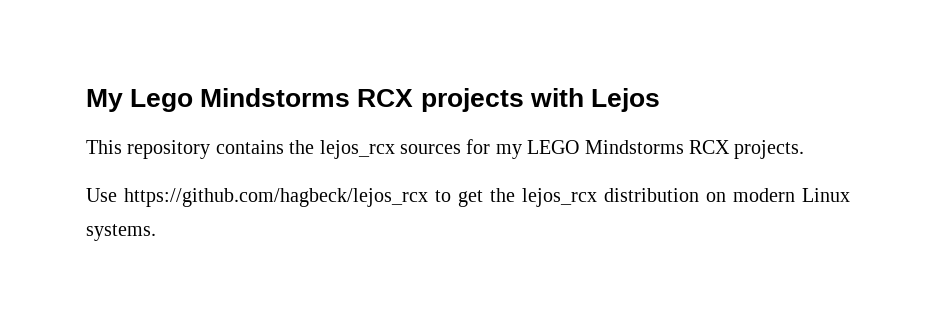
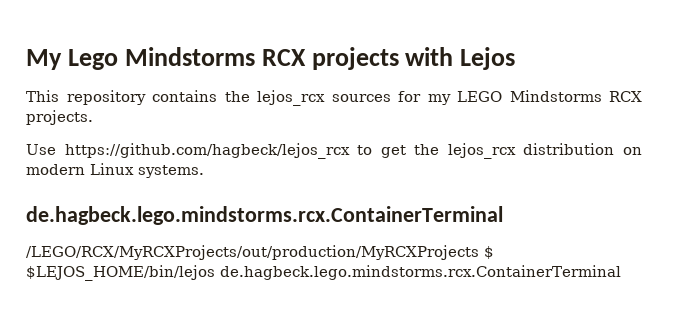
  Use https://github.com/hagbeck/lejos_rcx to get the lejos_rcx distribution on modern Linux systems.
+ de.hagbeck.lego.mindstorms.rcx.ContainerTerminal
+ /LEGO/RCX/MyRCXProjects/out/production/MyRCXProjects $ $LEJOS_HOME/bin/lejos de.hagbeck.lego.mindstorms.rcx.ContainerTerminal

